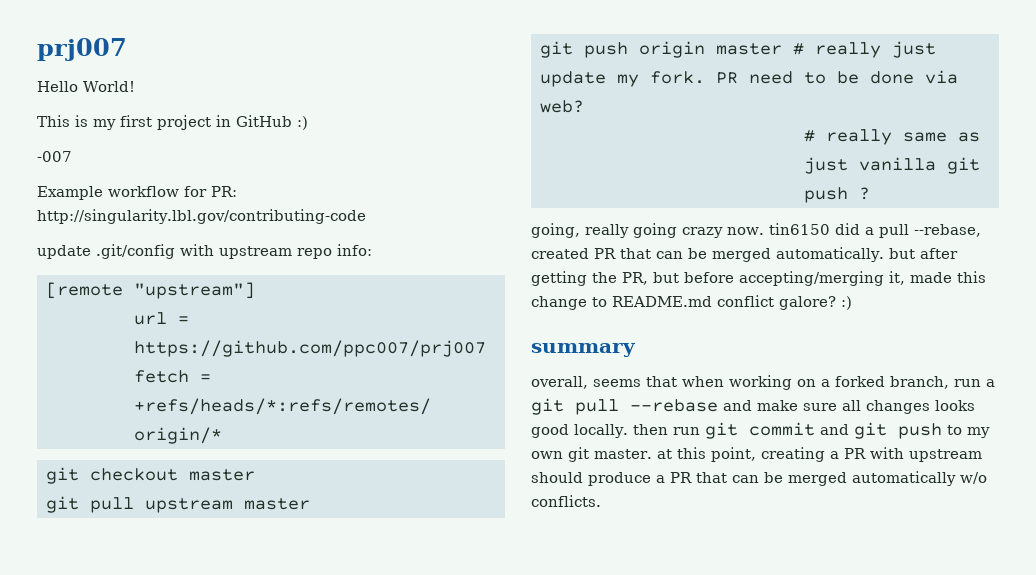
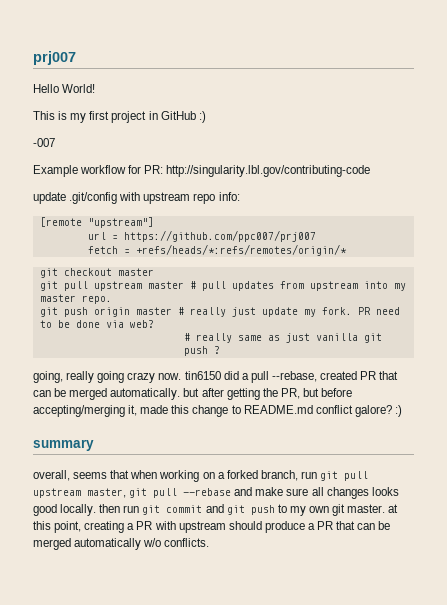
- git pull upstream master
+ git pull upstream master # pull updates from upstream into my master repo.
- overall, seems that when working on a forked branch, run a git pull --rebase and make sure all changes looks good locally. then run git commit and git push to my own git master. at this point, creating a PR with upstream should produce a PR that can be merged automatically w/o conflicts.
+ overall, seems that when working on a forked branch, run git pull upstream master, git pull --rebase and make sure all changes looks good locally. then run git commit and git push to my own git master. at this point, creating a PR with upstream should produce a PR that can be merged automatically w/o conflicts.

